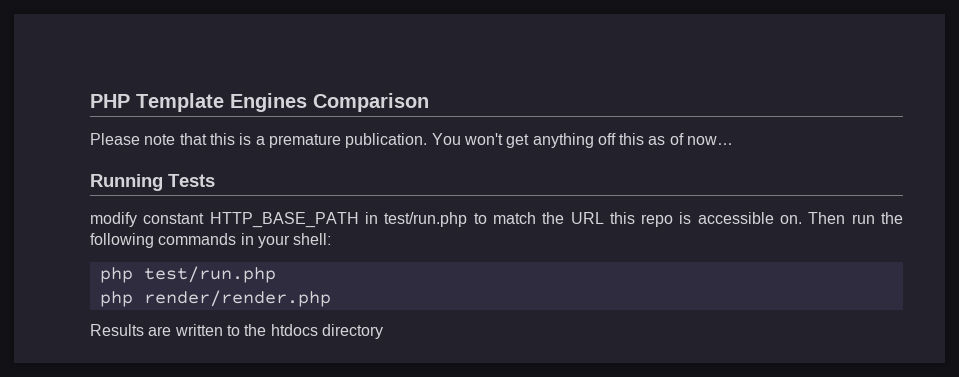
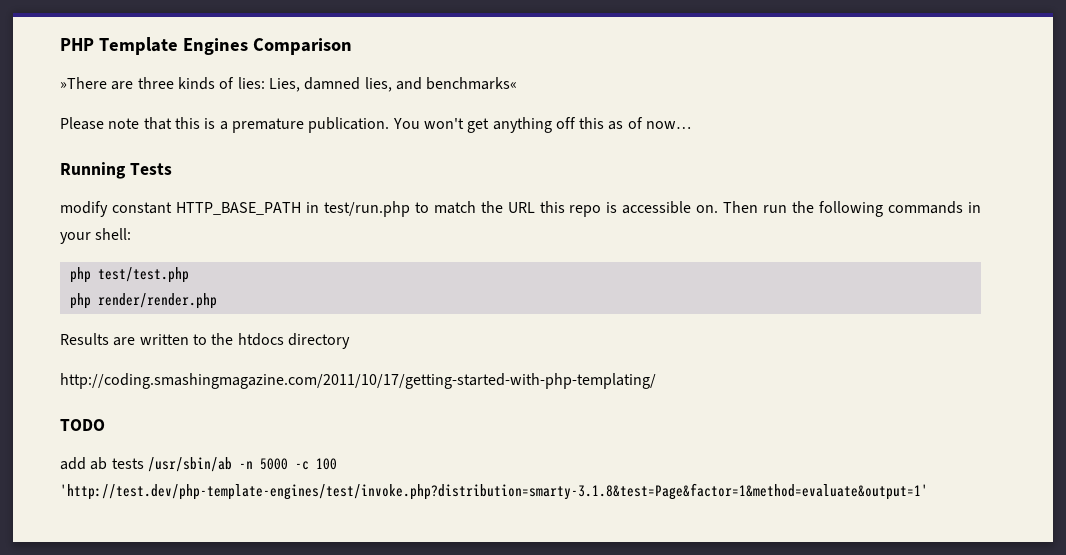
+ »There are three kinds of lies: Lies, damned lies, and benchmarks«
- php test/run.php
+ php test/test.php
+ http://coding.smashingmagazine.com/2011/10/17/getting-started-with-php-templating/
+ TODO
+ add ab tests /usr/sbin/ab -n 5000 -c 100 'http://test.dev/php-template-engines/test/invoke.php?distribution=smarty-3.1.8&test=Page&factor=1&method=evaluate&output=1'

